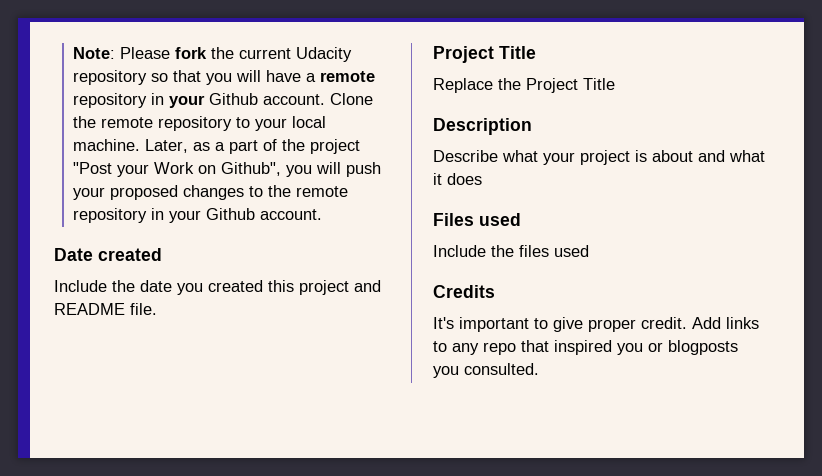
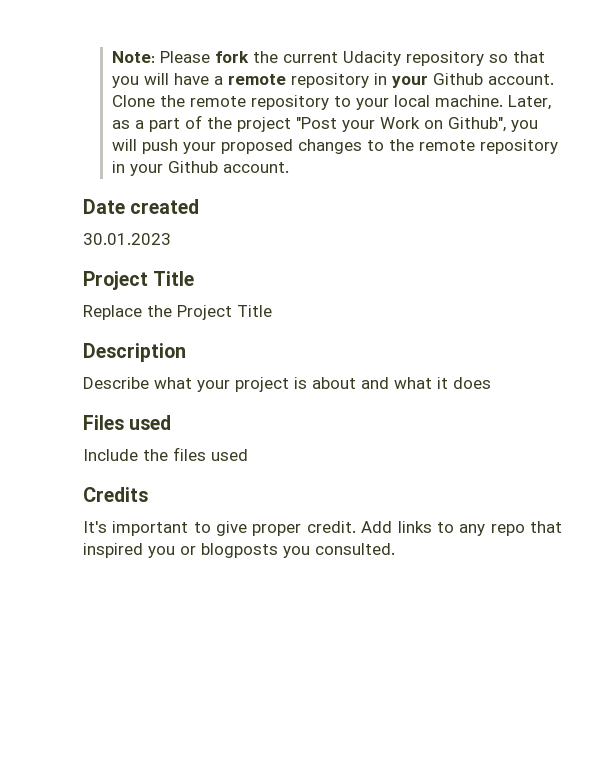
- Include the date you created this project and README file.
+ 30.01.2023

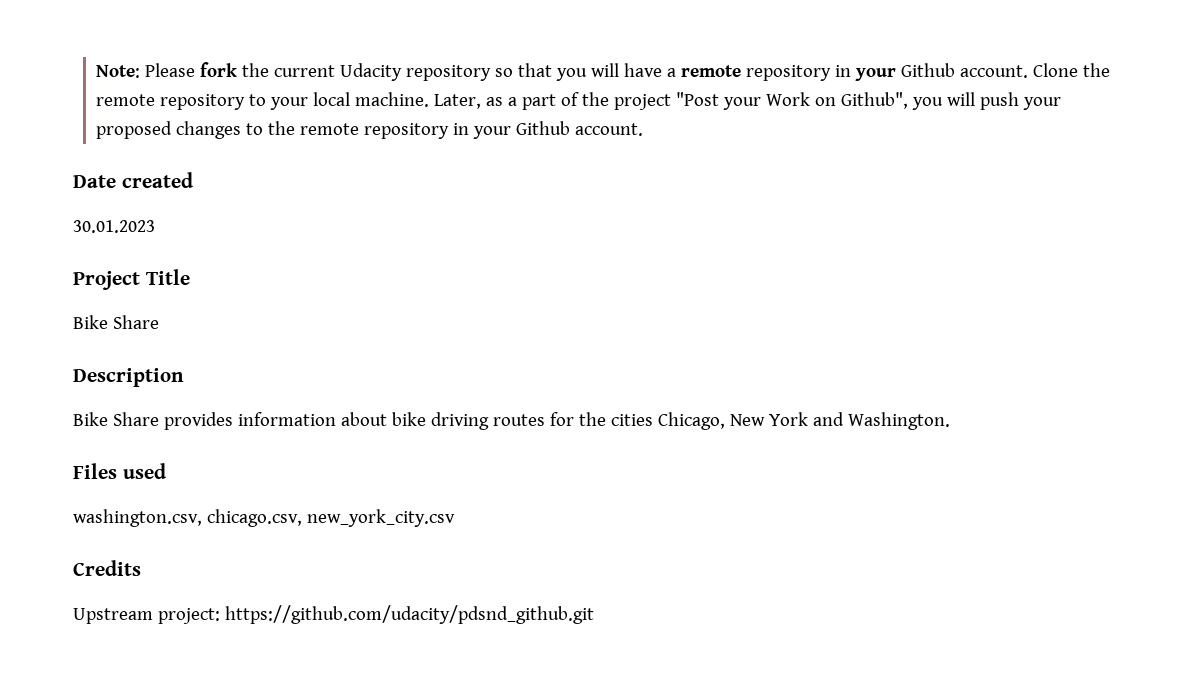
  30.01.2023
  Project Title
- Replace the Project Title
+ Bike Share
  Description
- Describe what your project is about and what it does
+ Bike Share provides information about bike driving routes for the cities Chicago, New York and Washington.
  Files used
- Include the files used
+ washington.csv, chicago.csv, new_york_city.csv
  Credits
- It's important to give proper credit. Add links to any repo that inspired you or blogposts you consulted.
+ Upstream project: https://github.com/udacity/pdsnd_github.git

